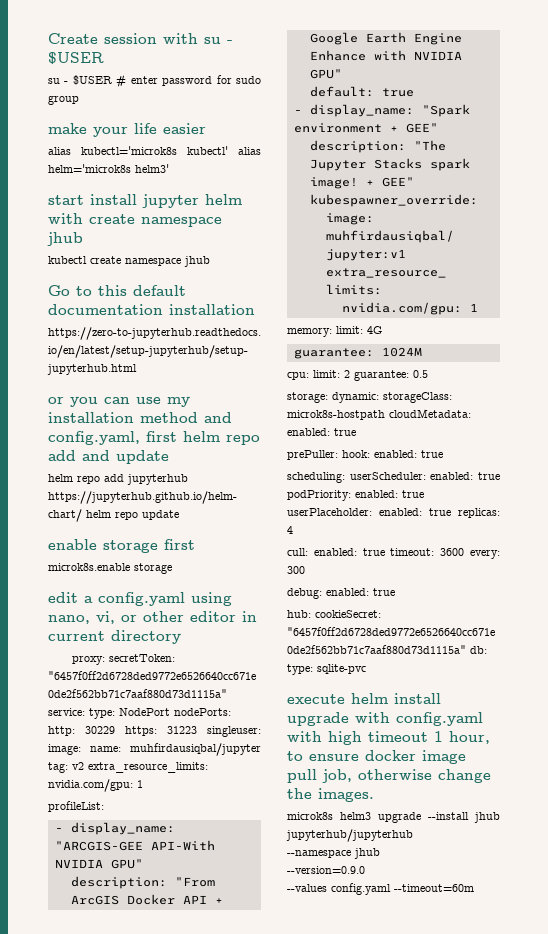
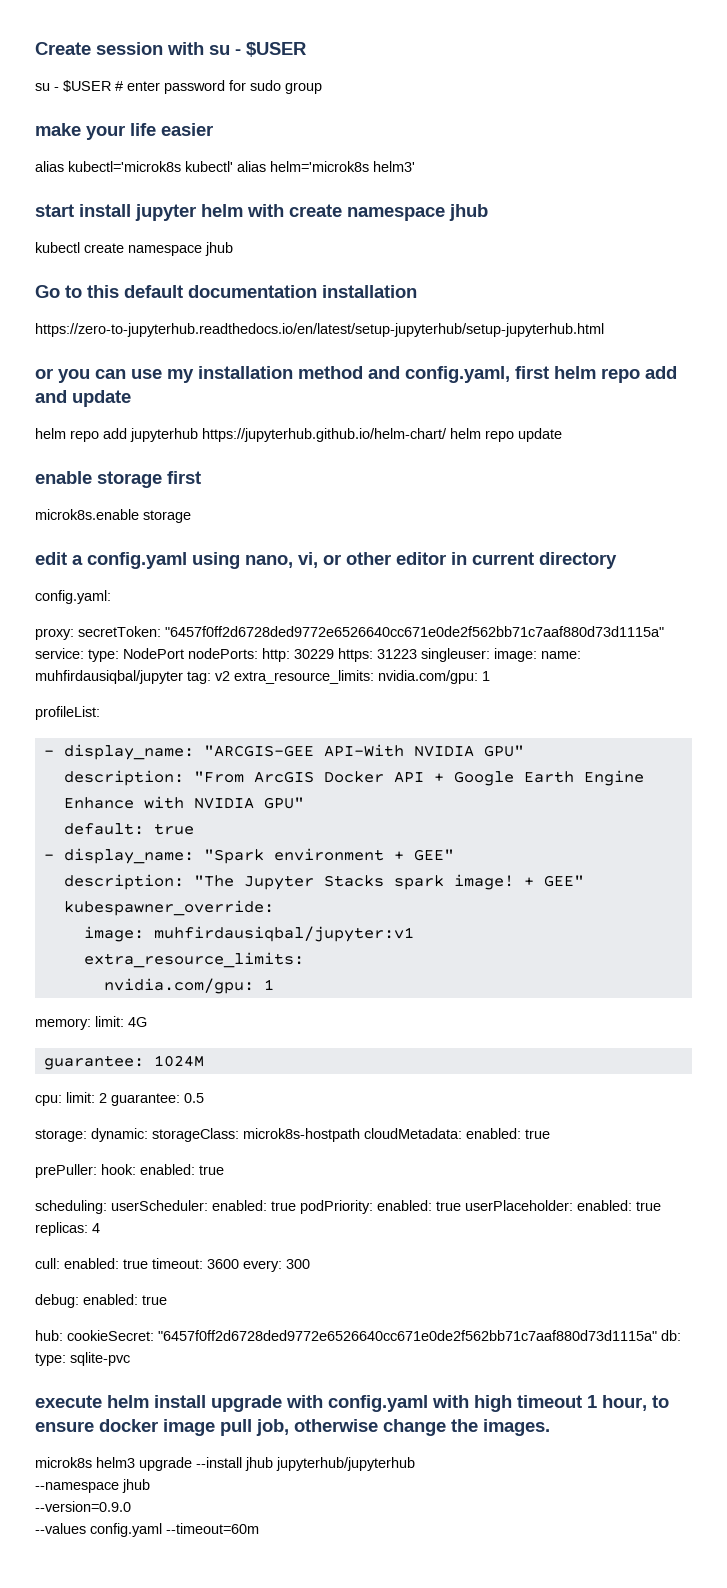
+ config.yaml:

